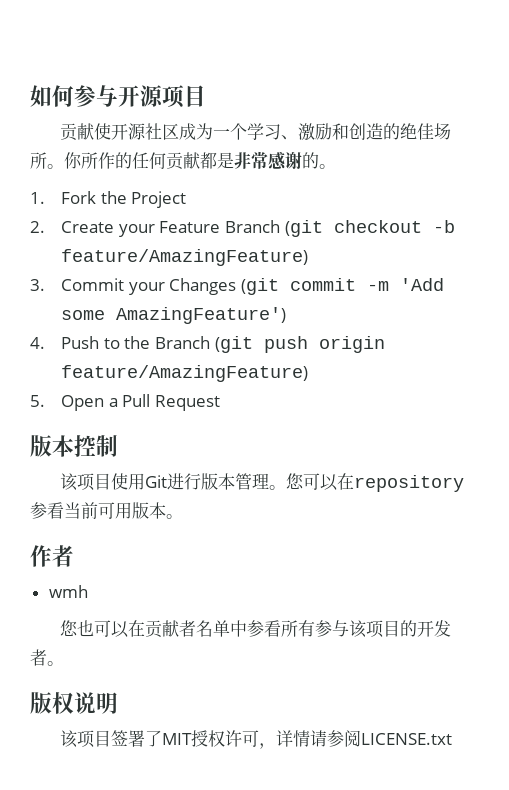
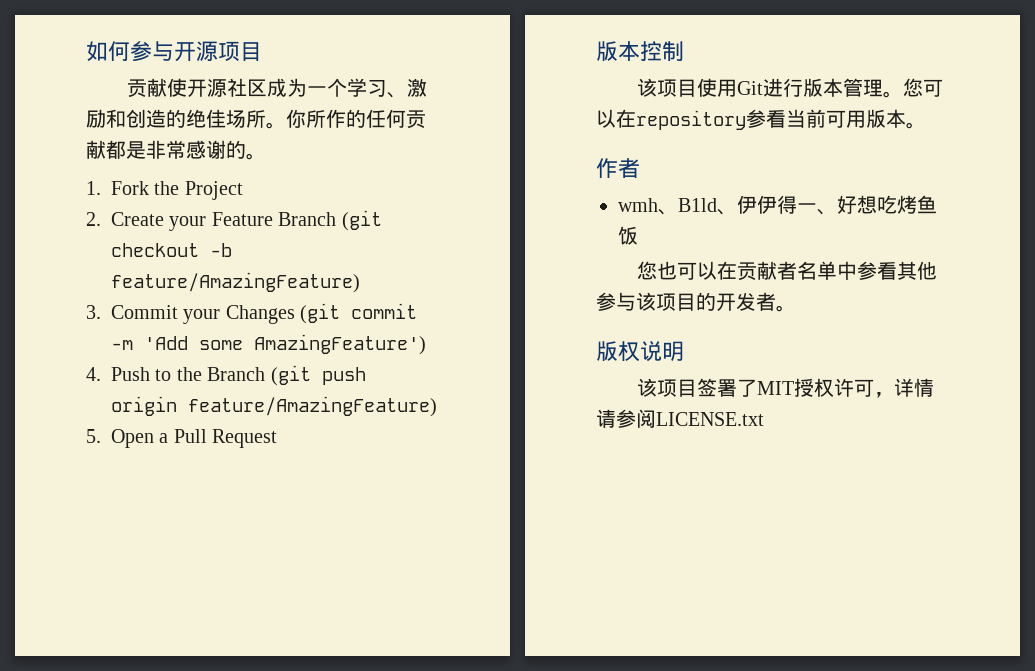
- wmh
+ wmh、B1ld、伊伊得一、好想吃烤鱼饭
- 您也可以在贡献者名单中参看所有参与该项目的开发者。
+ 您也可以在贡献者名单中参看其他参与该项目的开发者。

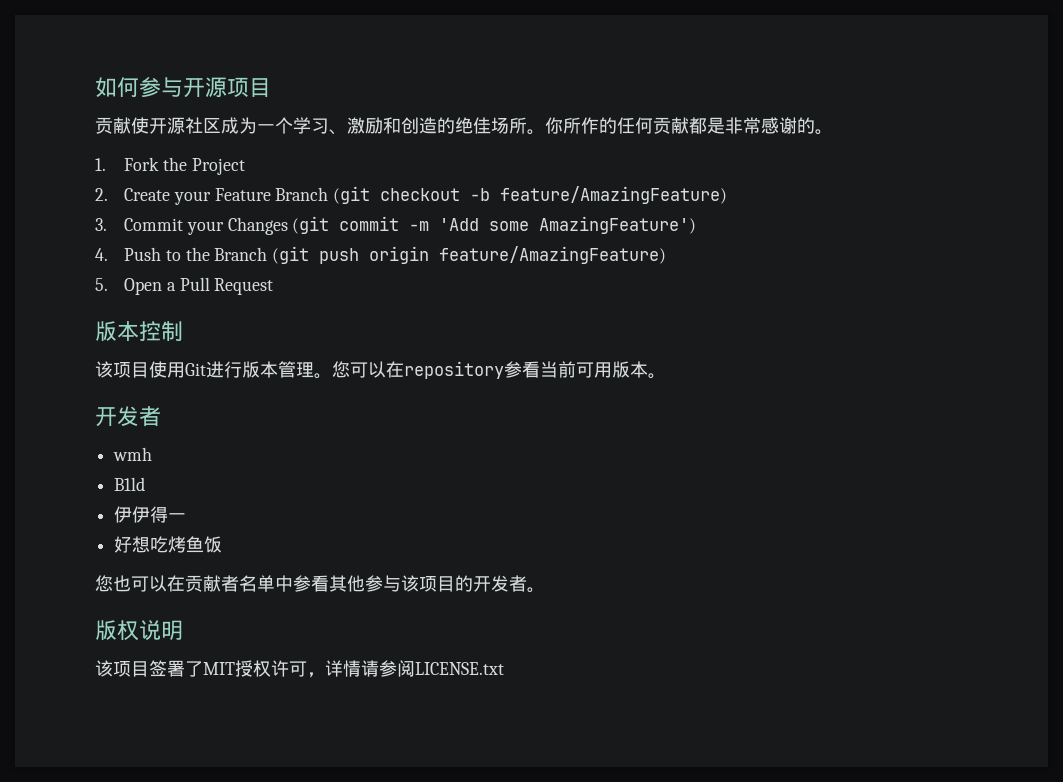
  您可以在repository参看当前可用版本。
- 作者
+ 开发者
- wmh、B1ld、伊伊得一、好想吃烤鱼饭
+ wmh
+ B1ld
+ 伊伊得一
+ 好想吃烤鱼饭

